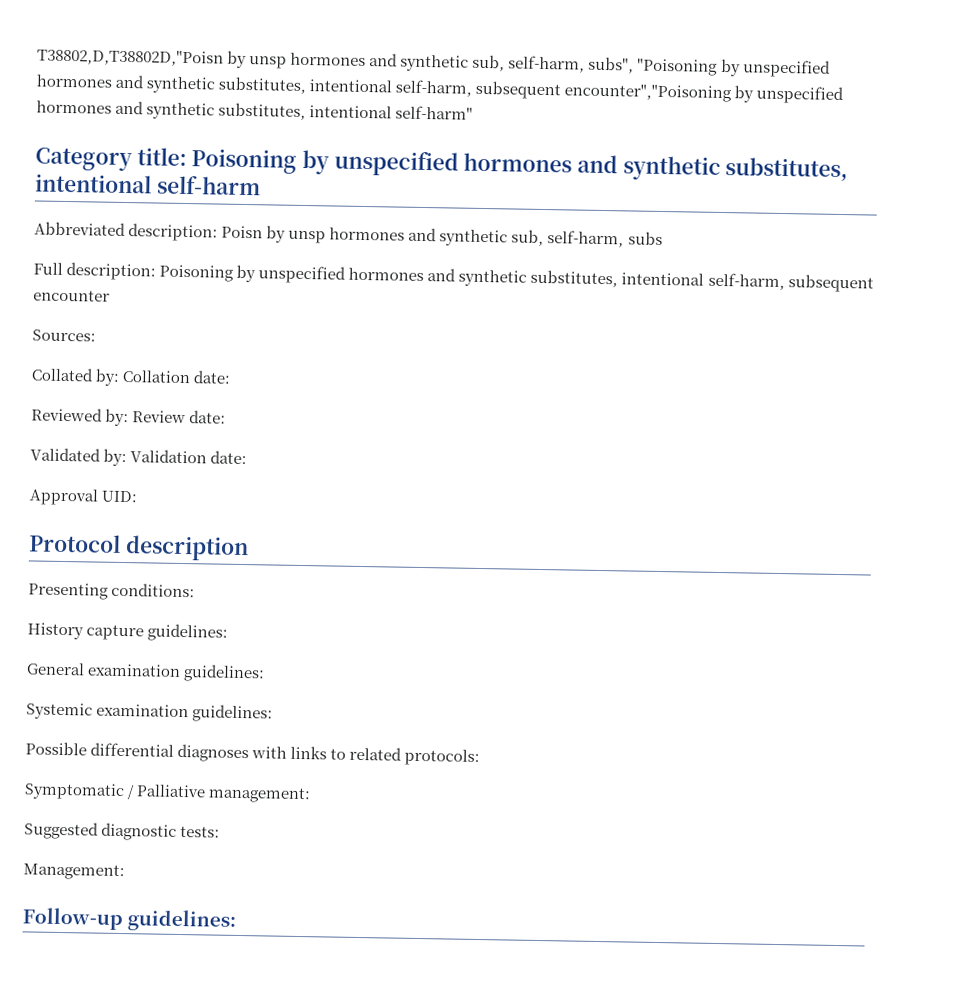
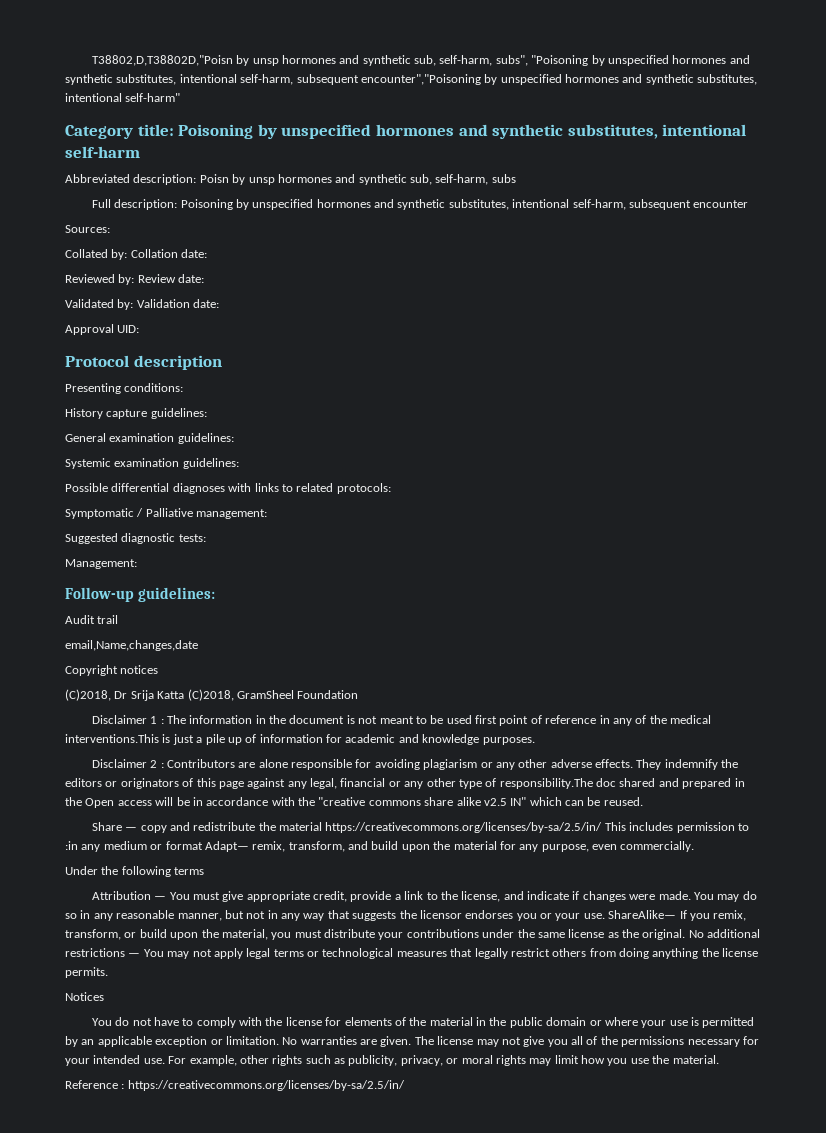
+ Audit trail
+ email,Name,changes,date
+ Copyright notices
+ (C)2018, Dr Srija Katta (C)2018, GramSheel Foundation
+ Disclaimer 1 : The information in the document is not meant to be used first point of reference in any of the medical interventions.This is just a pile up of information for academic and knowledge purposes.
+ Disclaimer 2 : Contributors are alone responsible for avoiding plagiarism or any other adverse effects. They indemnify the editors or originators of this page against any legal, financial or any other type of responsibility.The doc shared and prepared in the Open access will be in accordance with the "creative commons share alike v2.5 IN" which can be reused.
+ Share — copy and redistribute the material https://creativecommons.org/licenses/by-sa/2.5/in/ This includes permission to :in any medium or format Adapt— remix, transform, and build upon the material for any purpose, even commercially.
+ Under the following terms
+ Attribution — You must give appropriate credit, provide a link to the license, and indicate if changes were made. You may do so in any reasonable manner, but not in any way that suggests the licensor endorses you or your use. ShareAlike— If you remix, transform, or build upon the material, you must distribute your contributions under the same license as the original. No additional restrictions — You may not apply legal terms or technological measures that legally restrict others from doing anything the license permits.
+ Notices
+ You do not have to comply with the license for elements of the material in the public domain or where your use is permitted by an applicable exception or limitation. No warranties are given. The license may not give you all of the permissions necessary for your intended use. For example, other rights such as publicity, privacy, or moral rights may limit how you use the material.
+ Reference : https://creativecommons.org/licenses/by-sa/2.5/in/

